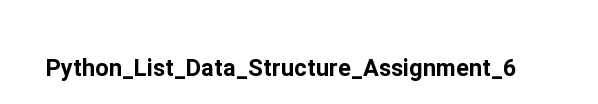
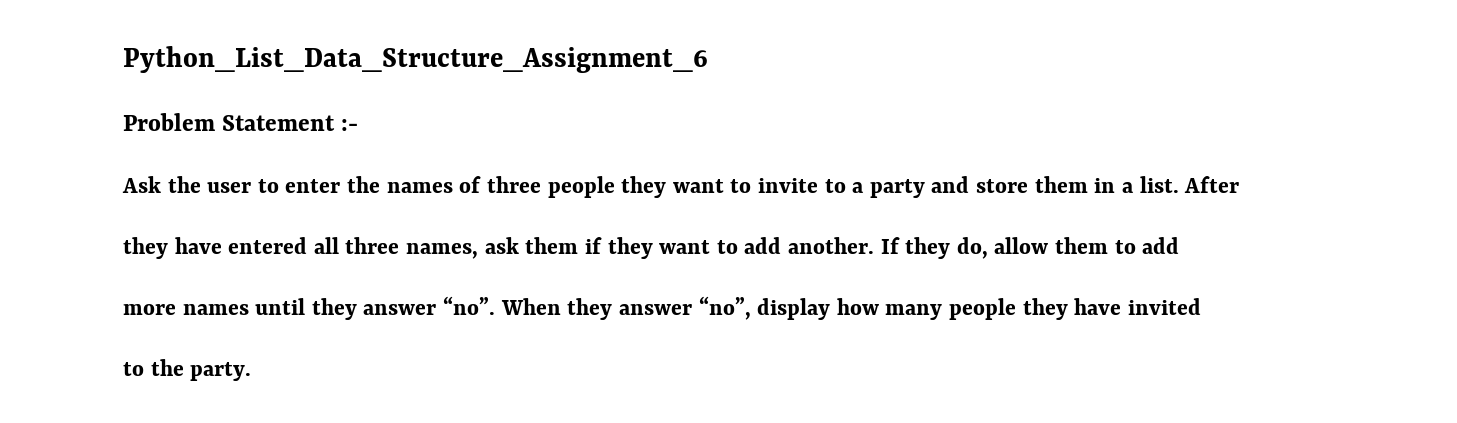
+ Problem Statement :-
+ Ask the user to enter the names of three people they want to invite to a party and store them in a list. After
+ they have entered all three names, ask them if they want to add another. If they do, allow them to add
+ more names until they answer “no”. When they answer “no”, display how many people they have invited
+ to the party.

